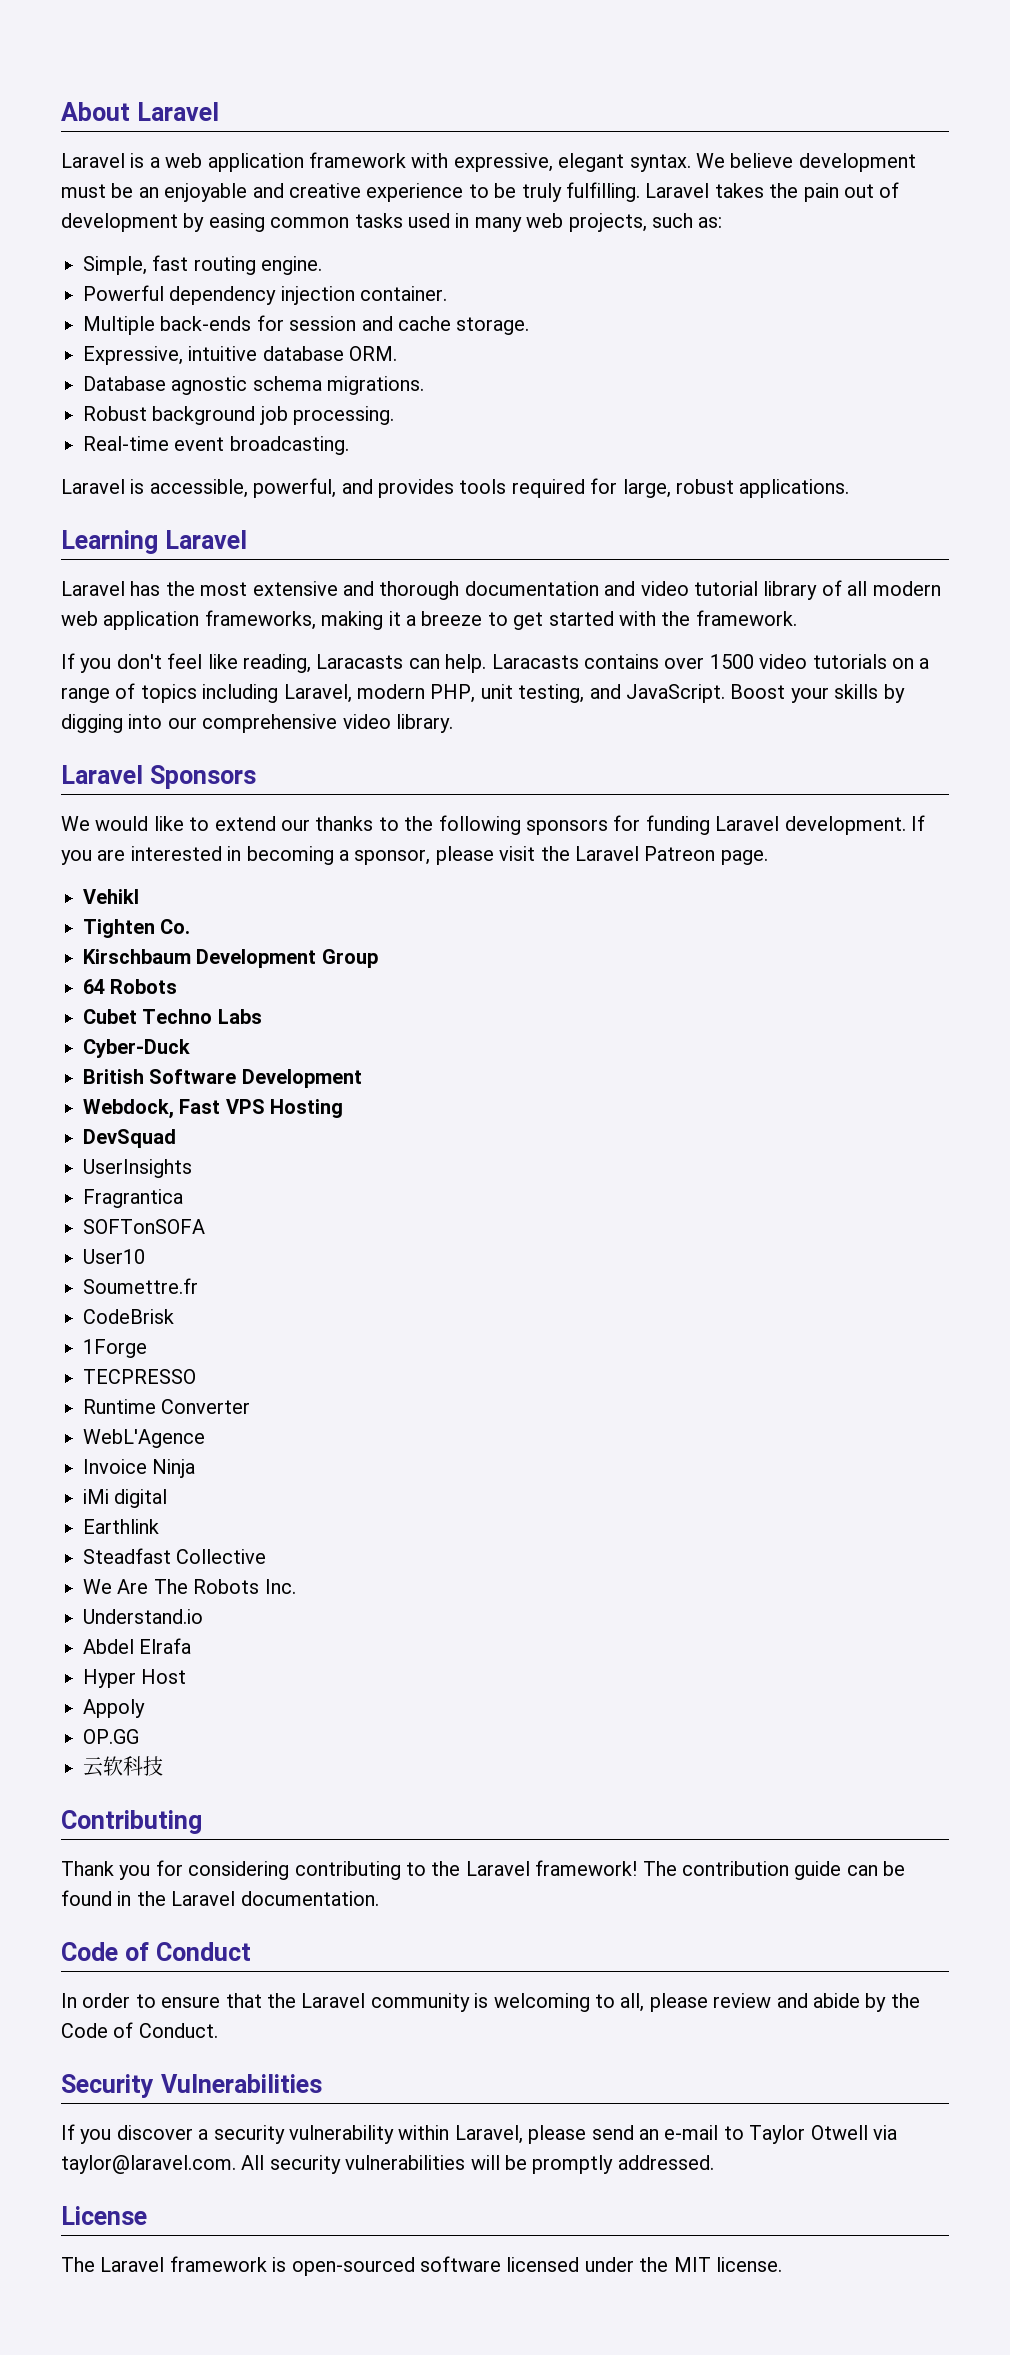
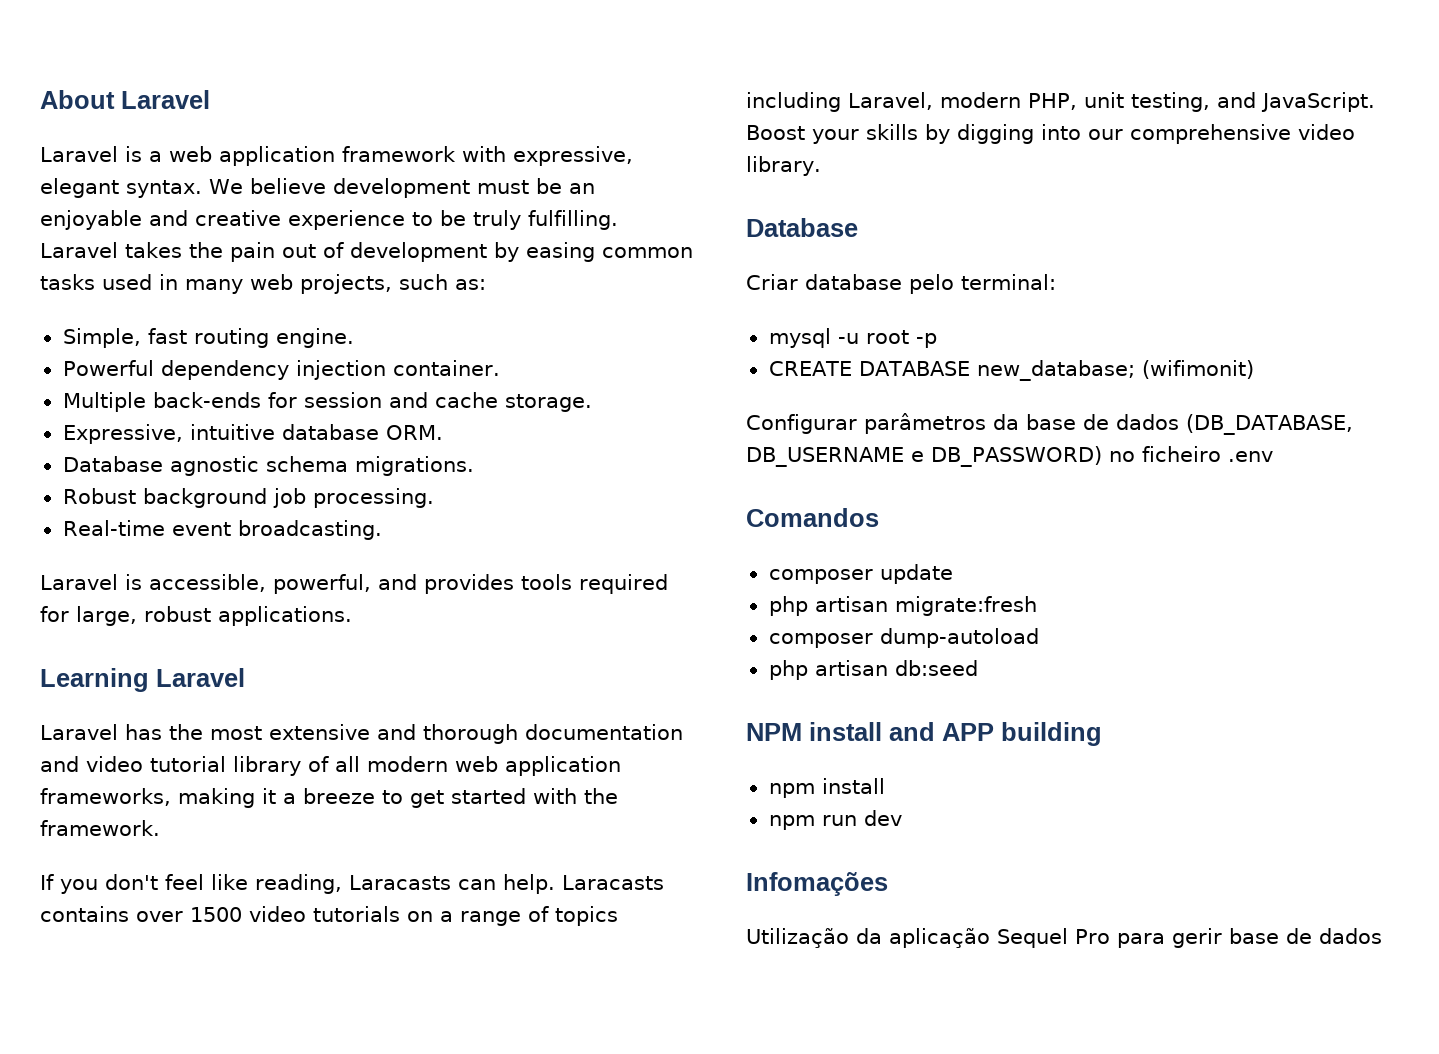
  Boost your skills by digging into our comprehensive video library.
- Laravel Sponsors
- We would like to extend our thanks to the following sponsors for funding Laravel development. If you are interested in becoming a sponsor, please visit the Laravel Patreon page.
- Vehikl
- Tighten Co.
- Kirschbaum Development Group
- 64 Robots
- Cubet Techno Labs
- Cyber-Duck
- British Software Development
- Webdock, Fast VPS Hosting
- DevSquad
- UserInsights
- Fragrantica
- SOFTonSOFA
- User10
- Soumettre.fr
- CodeBrisk
- 1Forge
- TECPRESSO
- Runtime Converter
- WebL'Agence
- Invoice Ninja
- iMi digital
- Earthlink
- Steadfast Collective
- We Are The Robots Inc.
- Understand.io
- Abdel Elrafa
- Hyper Host
- Appoly
- OP.GG
- 云软科技
- Contributing
- Thank you for considering contributing to the Laravel framework! The contribution guide can be found in the Laravel documentation.
- Code of Conduct
- In order to ensure that the Laravel community is welcoming to all, please review and abide by the Code of Conduct.
- Security Vulnerabilities
- If you discover a security vulnerability within Laravel, please send an e-mail to Taylor Otwell via taylor@laravel.com. All security vulnerabilities will be promptly addressed.
- License
- The Laravel framework is open-sourced software licensed under the MIT license.
+ Database
+ Criar database pelo terminal:
+ mysql -u root -p
+ CREATE DATABASE new_database; (wifimonit)
+ Configurar parâmetros da base de dados (DB_DATABASE, DB_USERNAME e DB_PASSWORD) no ficheiro .env
+ Comandos
+ composer update
+ php artisan migrate:fresh
+ composer dump-autoload
+ php artisan db:seed
+ NPM install and APP building
+ npm install
+ npm run dev
+ Infomações
+ Utilização da aplicação Sequel Pro para gerir base de dados

